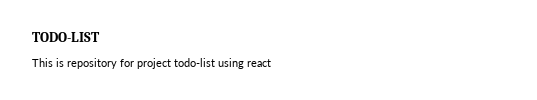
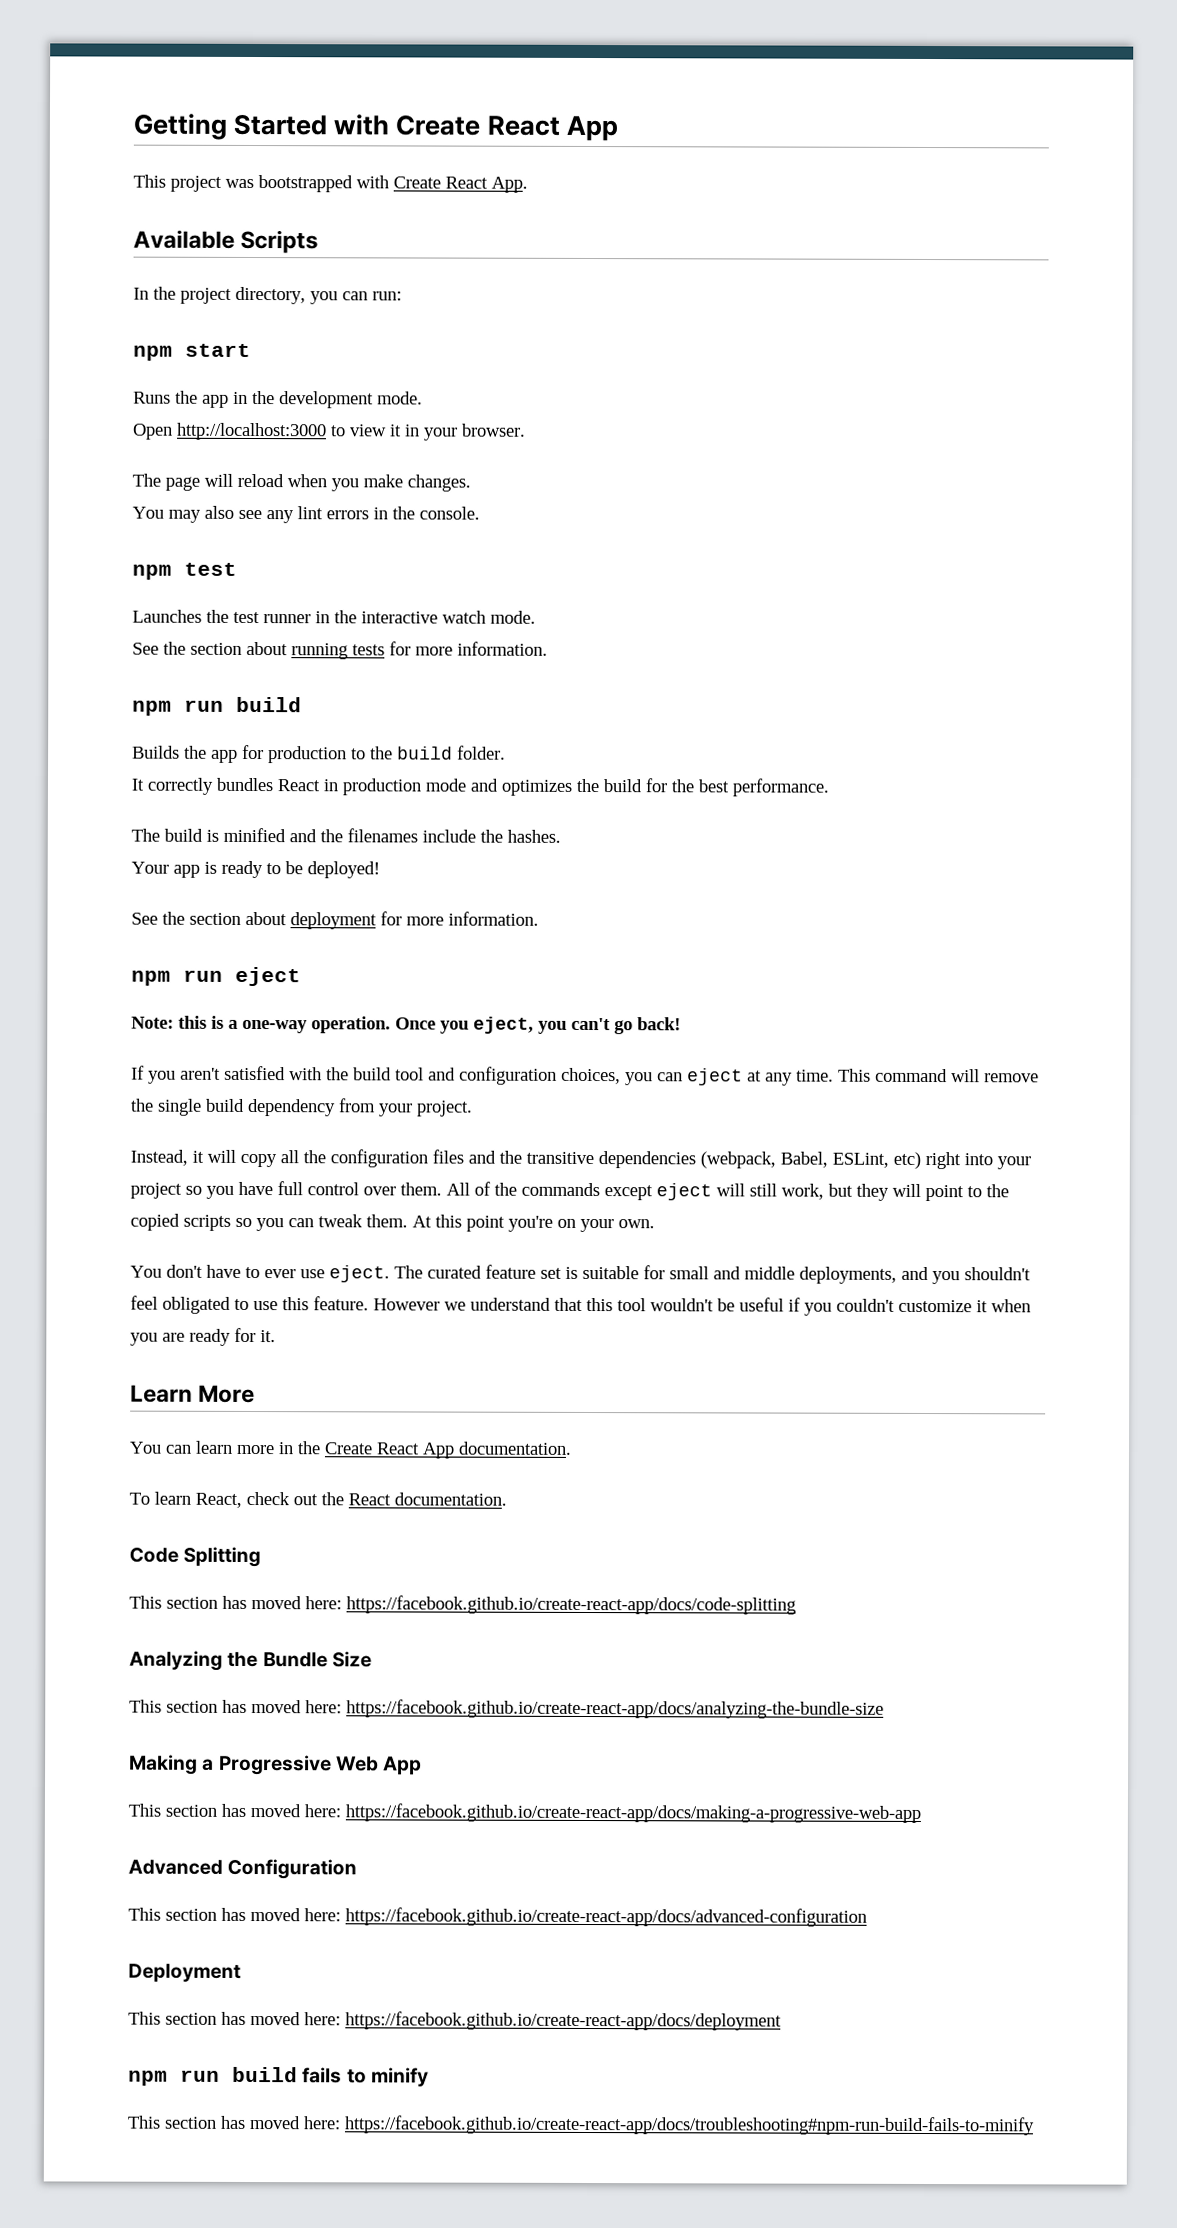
- TODO-LIST
- This is repository for project todo-list using react
+ Getting Started with Create React App
+ This project was bootstrapped with Create React App.
+ Available Scripts
+ In the project directory, you can run:
+ npm start
+ Runs the app in the development mode.
+ Open http://localhost:3000 to view it in your browser.
+ The page will reload when you make changes.
+ You may also see any lint errors in the console.
+ npm test
+ Launches the test runner in the interactive watch mode.
+ See the section about running tests for more information.
+ npm run build
+ Builds the app for production to the build folder.
+ It correctly bundles React in production mode and optimizes the build for the best performance.
+ The build is minified and the filenames include the hashes.
+ Your app is ready to be deployed!
+ See the section about deployment for more information.
+ npm run eject
+ Note: this is a one-way operation. Once you eject, you can't go back!
+ If you aren't satisfied with the build tool and configuration choices, you can eject at any time. This command will remove the single build dependency from your project.
+ Instead, it will copy all the configuration files and the transitive dependencies (webpack, Babel, ESLint, etc) right into your project so you have full control over them. All of the commands except eject will still work, but they will point to the copied scripts so you can tweak them. At this point you're on your own.
+ You don't have to ever use eject. The curated feature set is suitable for small and middle deployments, and you shouldn't feel obligated to use this feature. However we understand that this tool wouldn't be useful if you couldn't customize it when you are ready for it.
+ Learn More
+ You can learn more in the Create React App documentation.
+ To learn React, check out the React documentation.
+ Code Splitting
+ This section has moved here: https://facebook.github.io/create-react-app/docs/code-splitting
+ Analyzing the Bundle Size
+ This section has moved here: https://facebook.github.io/create-react-app/docs/analyzing-the-bundle-size
+ Making a Progressive Web App
+ This section has moved here: https://facebook.github.io/create-react-app/docs/making-a-progressive-web-app
+ Advanced Configuration
+ This section has moved here: https://facebook.github.io/create-react-app/docs/advanced-configuration
+ Deployment
+ This section has moved here: https://facebook.github.io/create-react-app/docs/deployment
+ npm run build fails to minify
+ This section has moved here: https://facebook.github.io/create-react-app/docs/troubleshooting#npm-run-build-fails-to-minify

